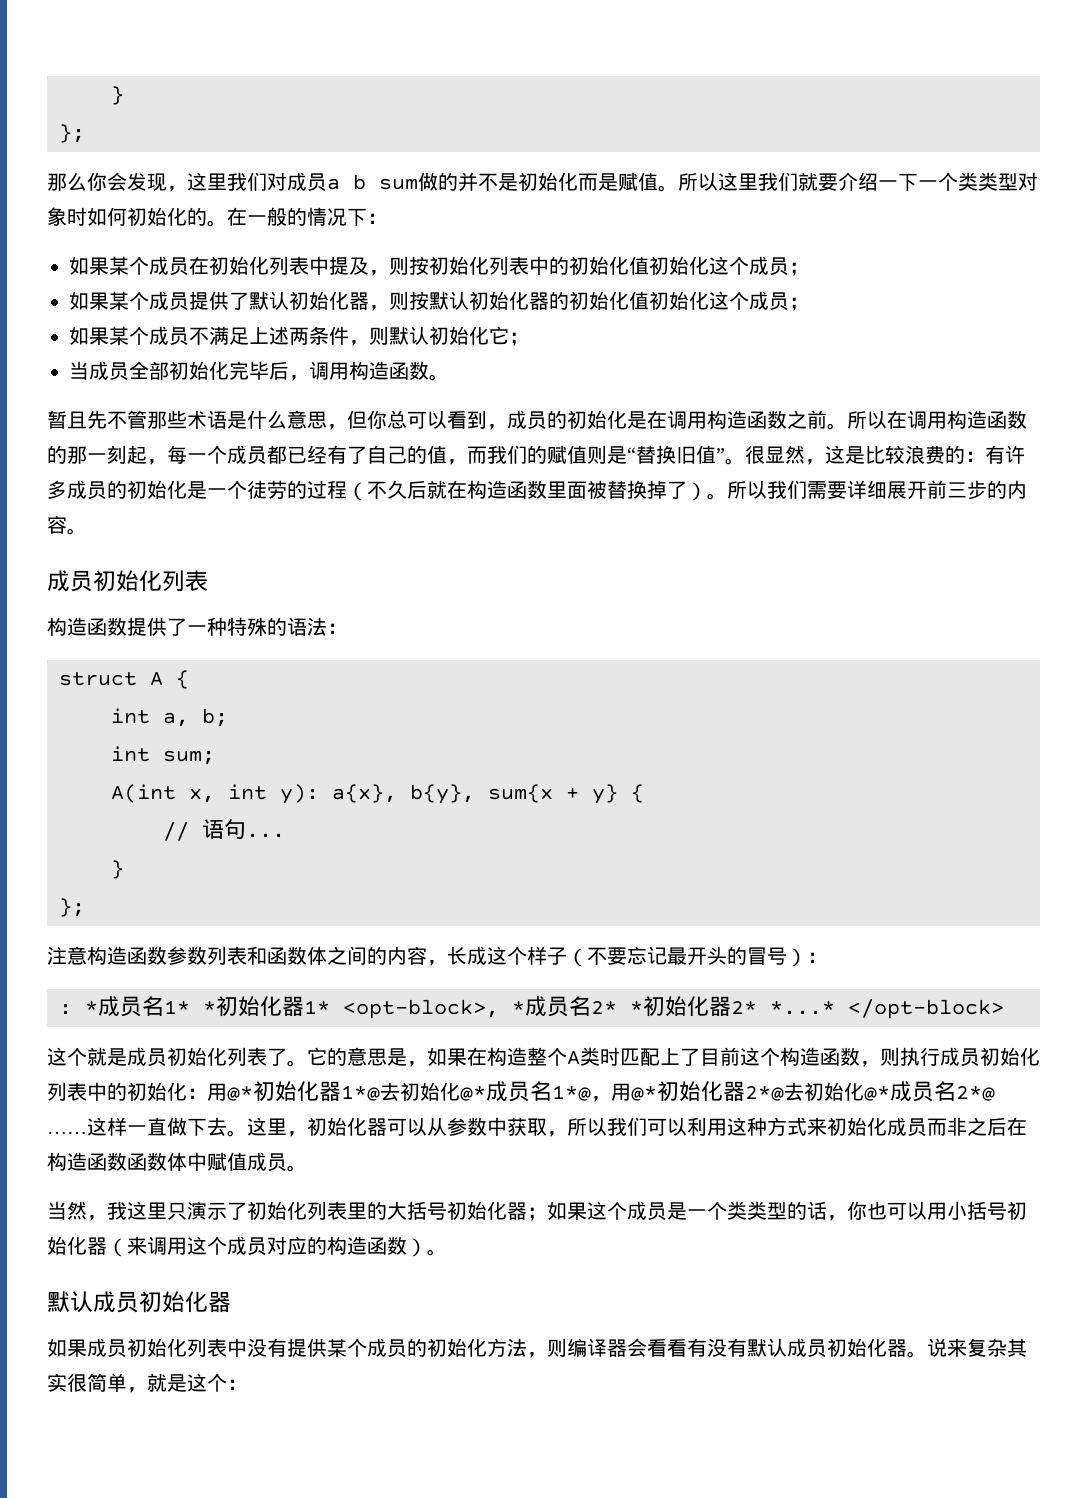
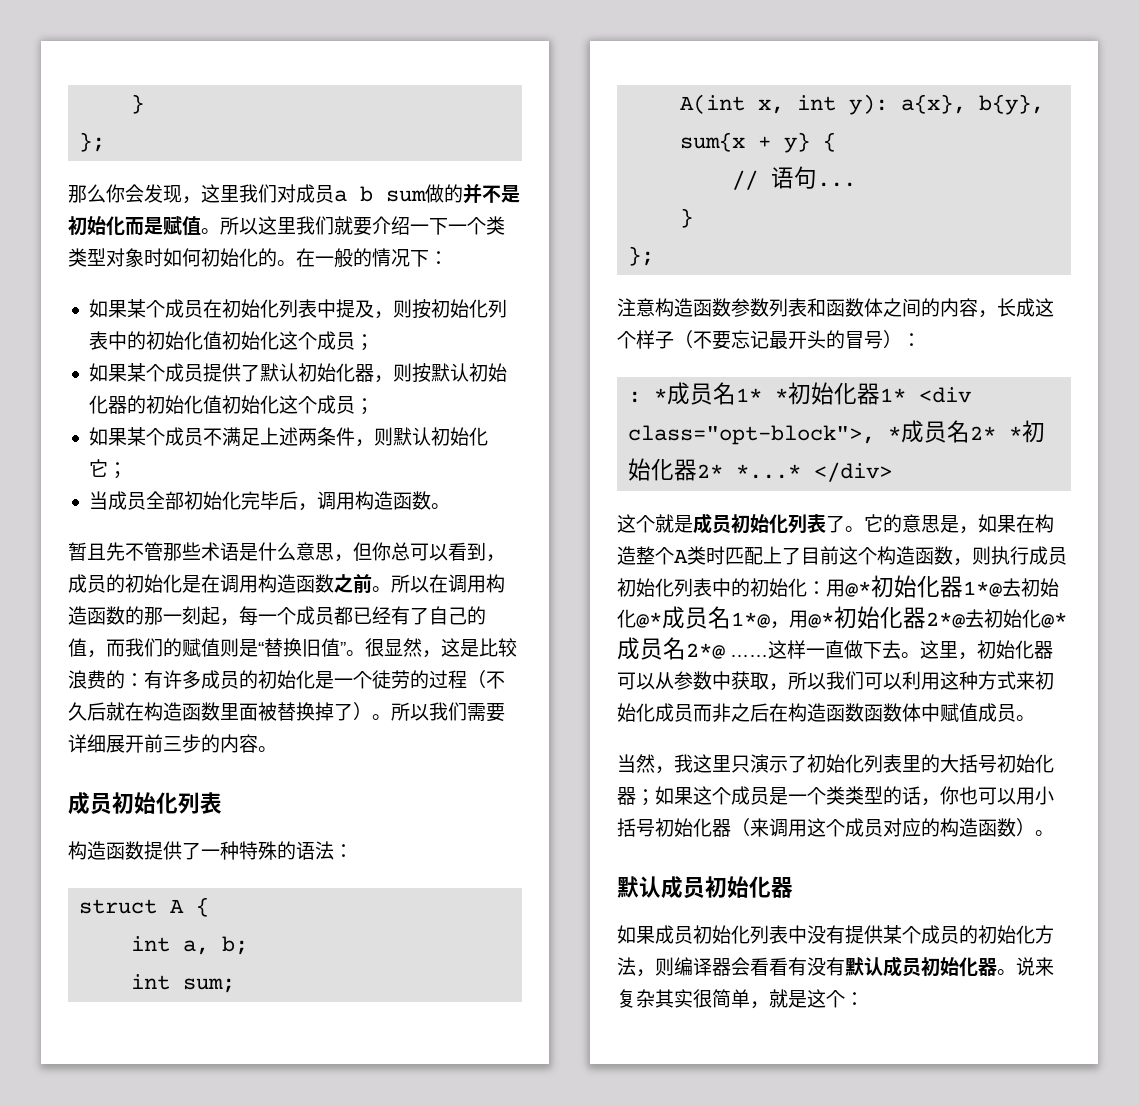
- : *成员名1* *初始化器1* <opt-block>, *成员名2* *初始化器2* *...* </opt-block>
+ : *成员名1* *初始化器1* <div class="opt-block">, *成员名2* *初始化器2* *...* </div>

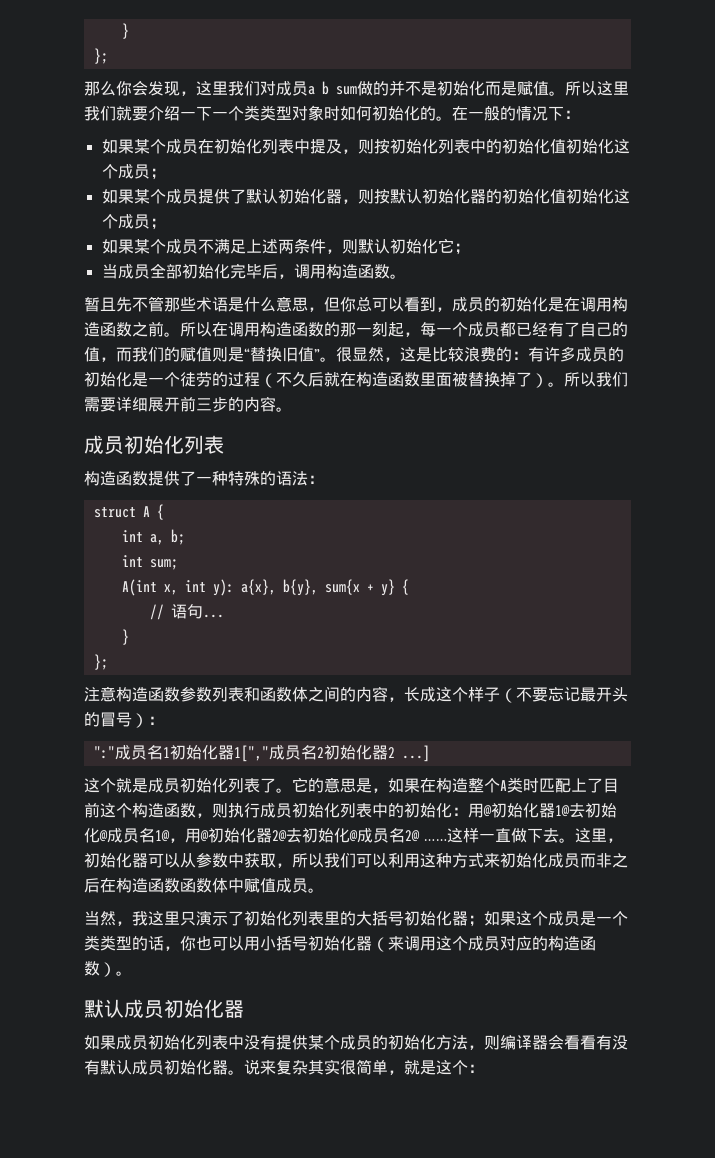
- : *成员名1* *初始化器1* <div class="opt-block">, *成员名2* *初始化器2* *...* </div>
+ ":"成员名1初始化器1[","成员名2初始化器2 ...]
- 它的意思是，如果在构造整个A类时匹配上了目前这个构造函数，则执行成员初始化列表中的初始化：用@*初始化器1*@去初始化@*成员名1*@，用@*初始化器2*@去初始化@*成员名2*@ ……
+ 它的意思是，如果在构造整个A类时匹配上了目前这个构造函数，则执行成员初始化列表中的初始化：用@初始化器1@去初始化@成员名1@，用@初始化器2@去初始化@成员名2@ ……

